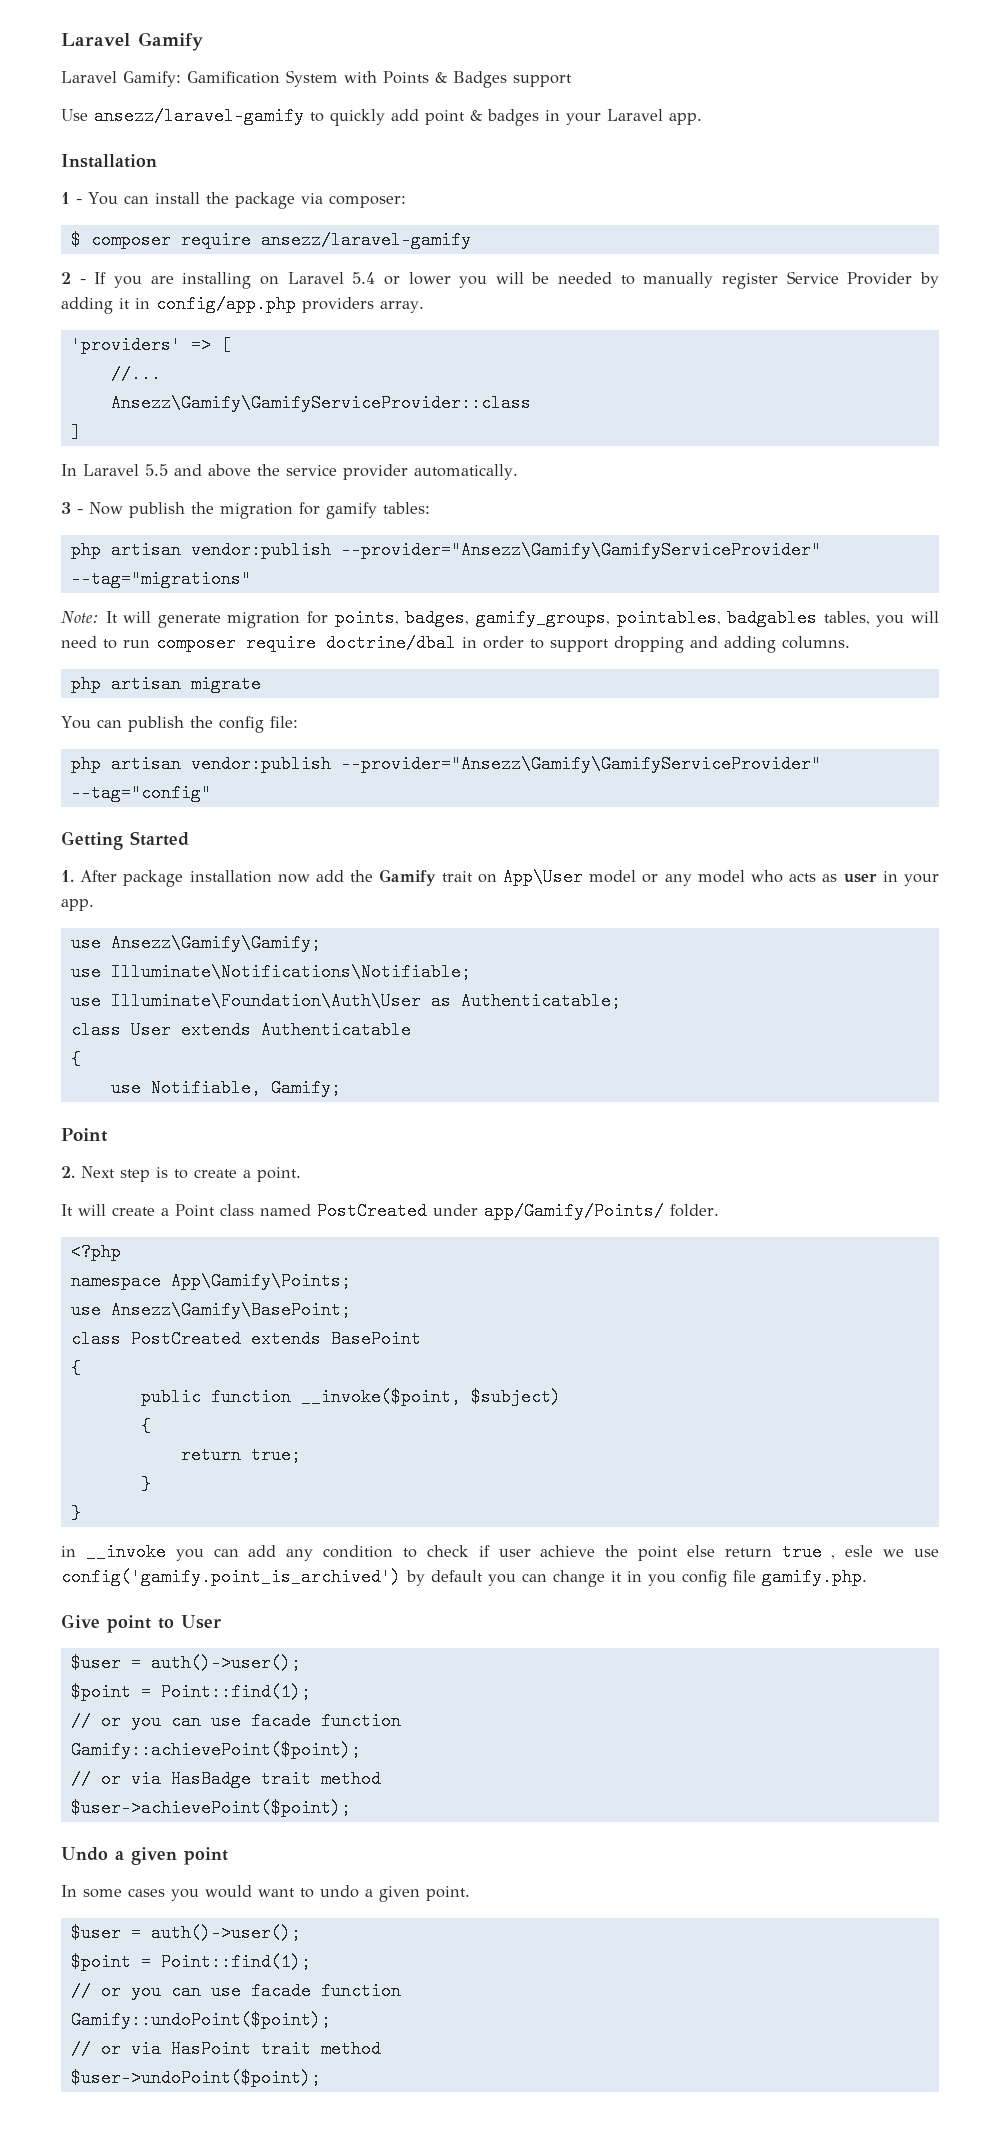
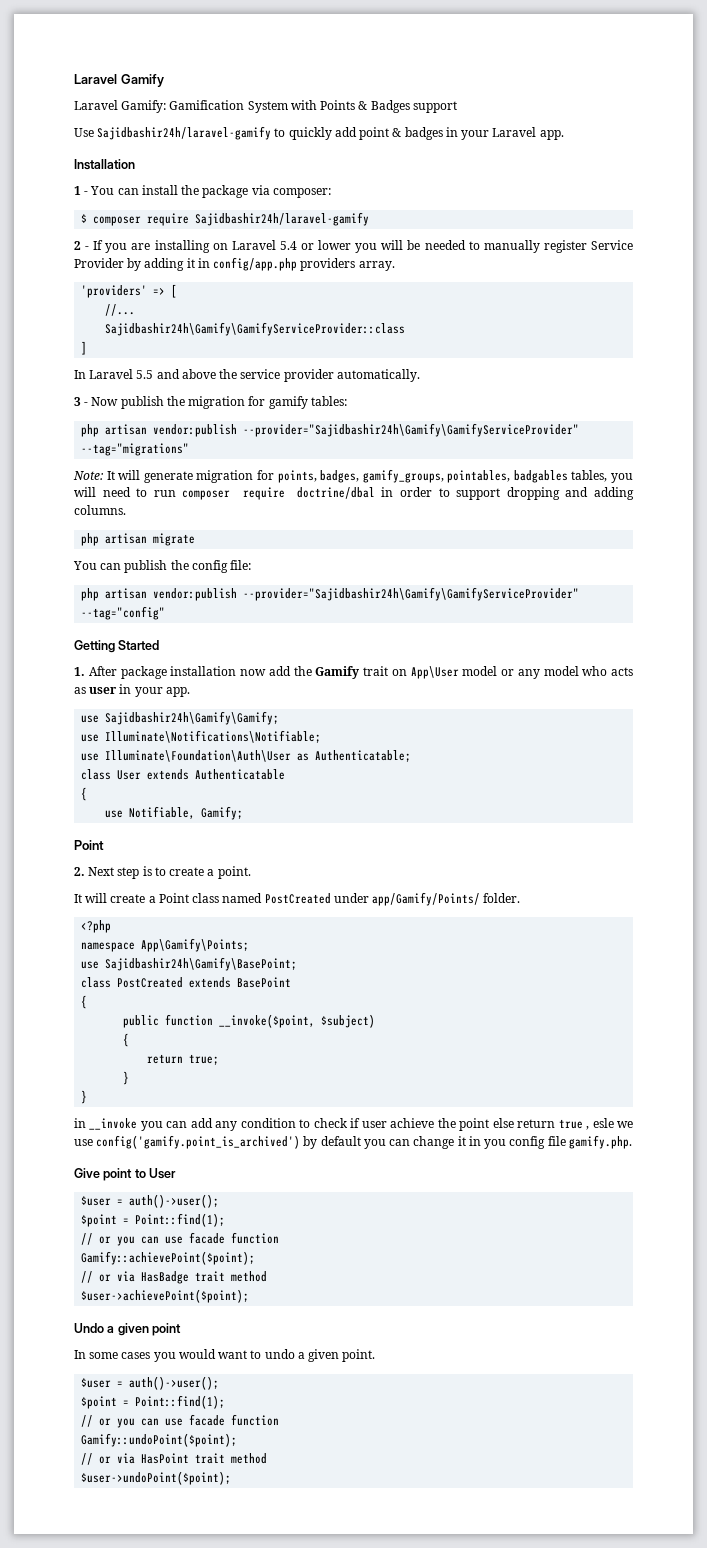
- Use ansezz/laravel-gamify to quickly add point & badges in your Laravel app.
+ Use Sajidbashir24h/laravel-gamify to quickly add point & badges in your Laravel app.
- $ composer require ansezz/laravel-gamify
+ $ composer require Sajidbashir24h/laravel-gamify
- Ansezz\Gamify\GamifyServiceProvider::class
+ Sajidbashir24h\Gamify\GamifyServiceProvider::class
- php artisan vendor:publish --provider="Ansezz\Gamify\GamifyServiceProvider" --tag="migrations"
+ php artisan vendor:publish --provider="Sajidbashir24h\Gamify\GamifyServiceProvider" --tag="migrations"
- php artisan vendor:publish --provider="Ansezz\Gamify\GamifyServiceProvider" --tag="config"
+ php artisan vendor:publish --provider="Sajidbashir24h\Gamify\GamifyServiceProvider" --tag="config"
- use Ansezz\Gamify\Gamify;
+ use Sajidbashir24h\Gamify\Gamify;
- use Ansezz\Gamify\BasePoint;
+ use Sajidbashir24h\Gamify\BasePoint;

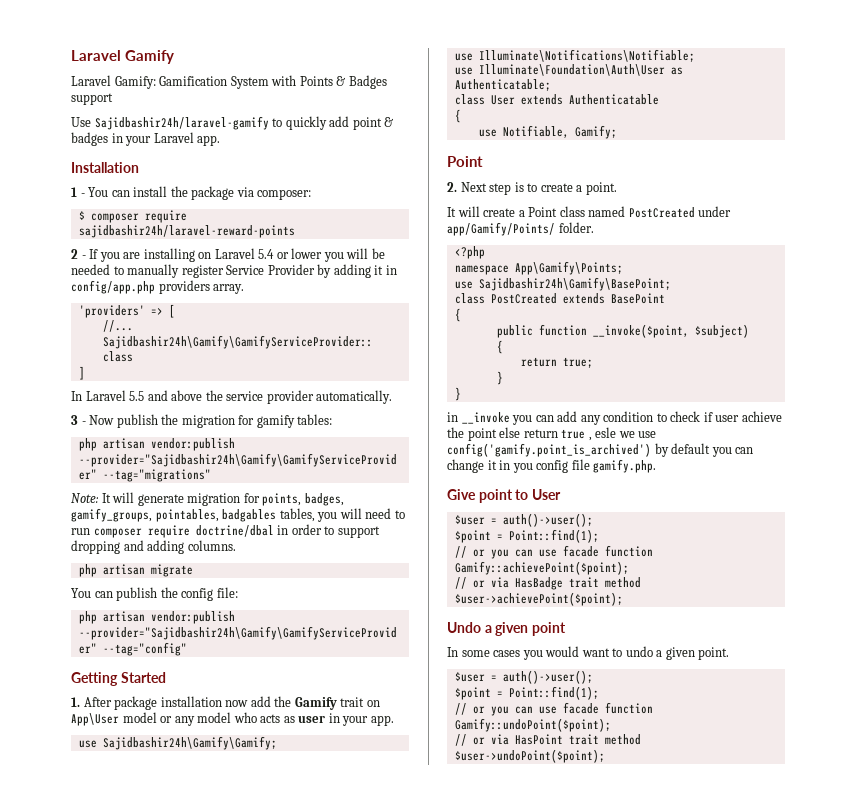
- $ composer require Sajidbashir24h/laravel-gamify
+ $ composer require sajidbashir24h/laravel-reward-points

